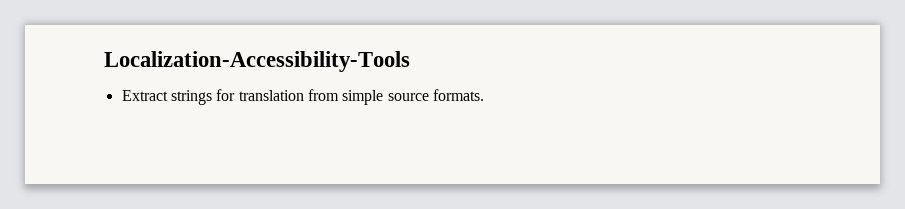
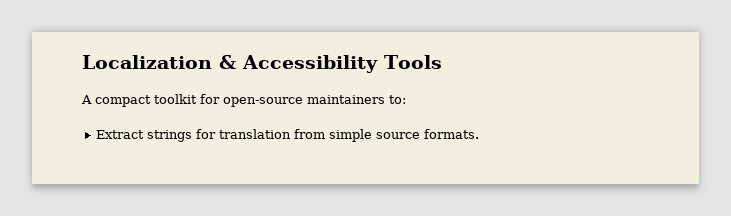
- Localization-Accessibility-Tools
+ Localization & Accessibility Tools
+ A compact toolkit for open-source maintainers to:

